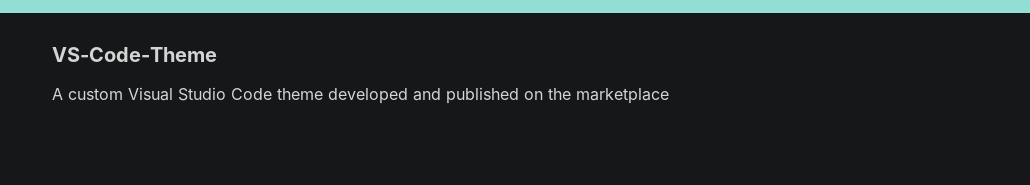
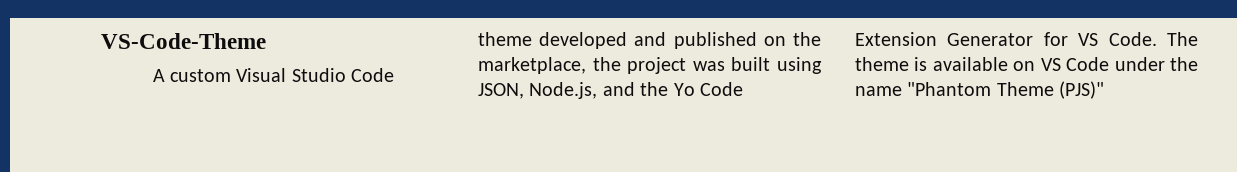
- A custom Visual Studio Code theme developed and published on the marketplace
+ A custom Visual Studio Code theme developed and published on the marketplace, the project was built using JSON, Node.js, and the Yo Code Extension Generator for VS Code. The theme is available on VS Code under the name "Phantom Theme (PJS)"

